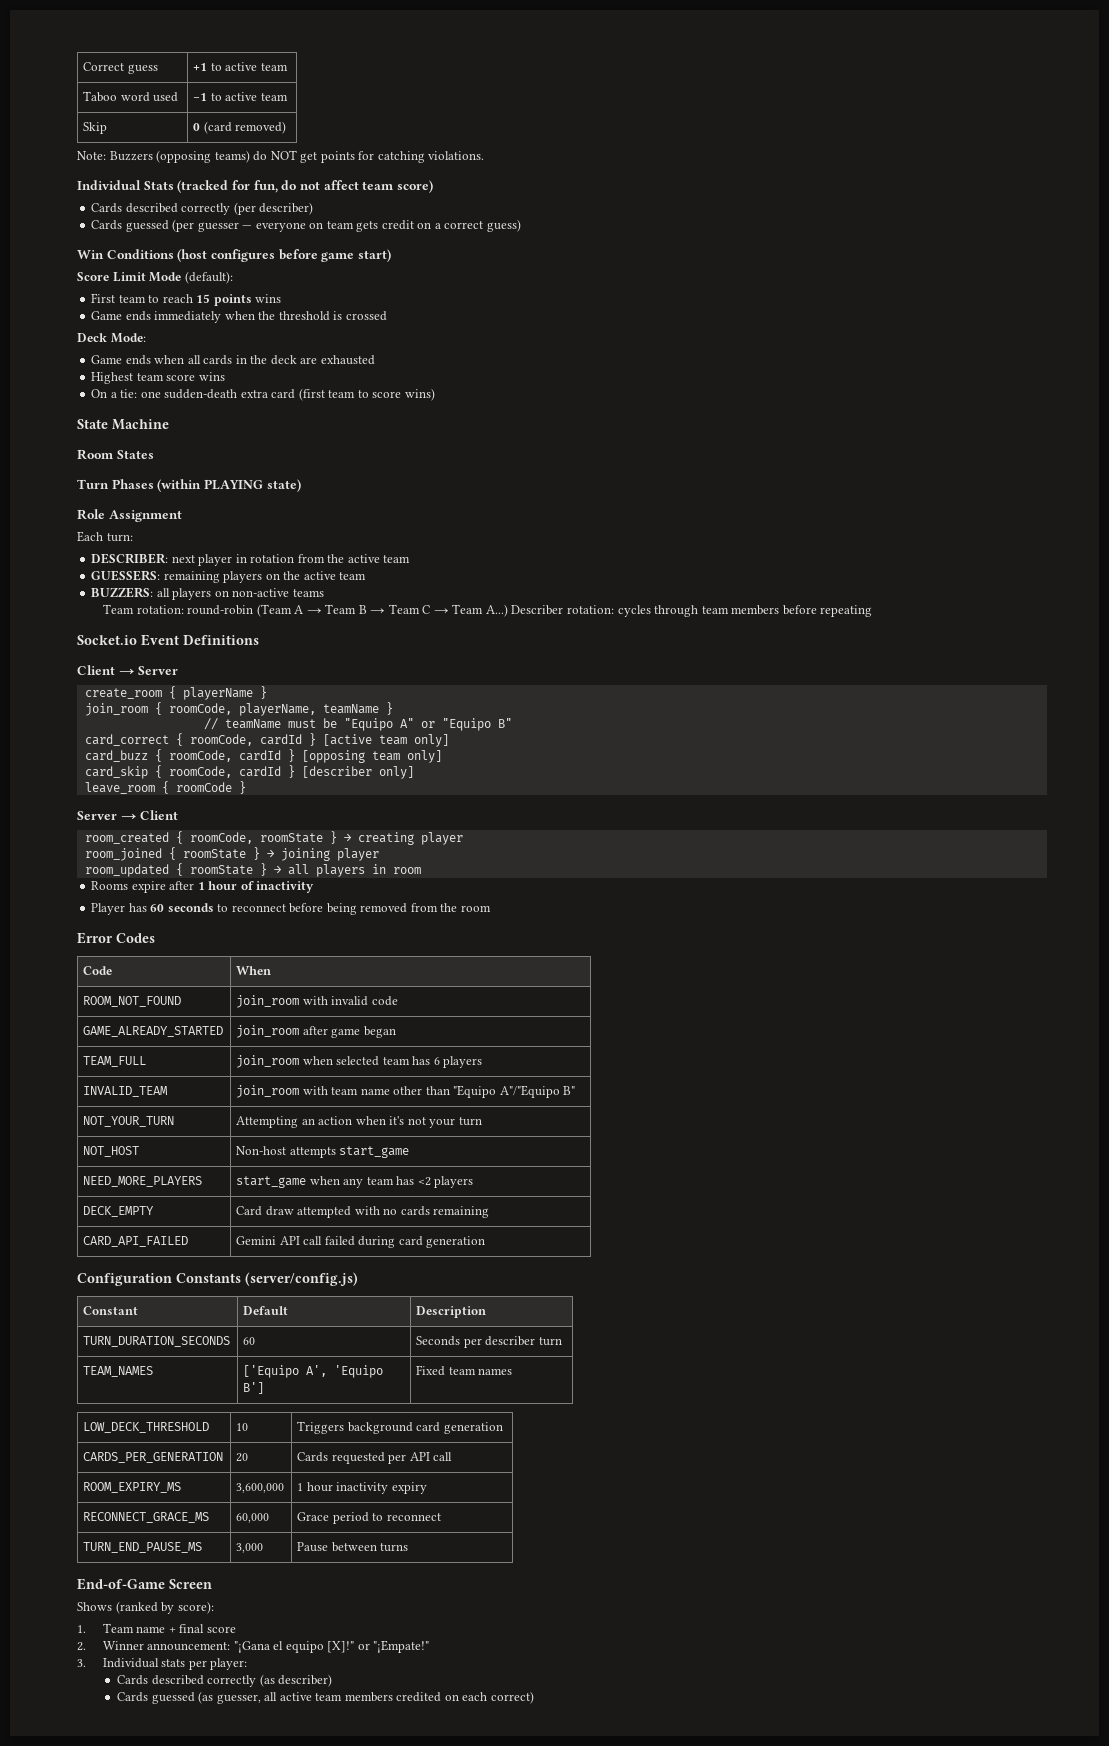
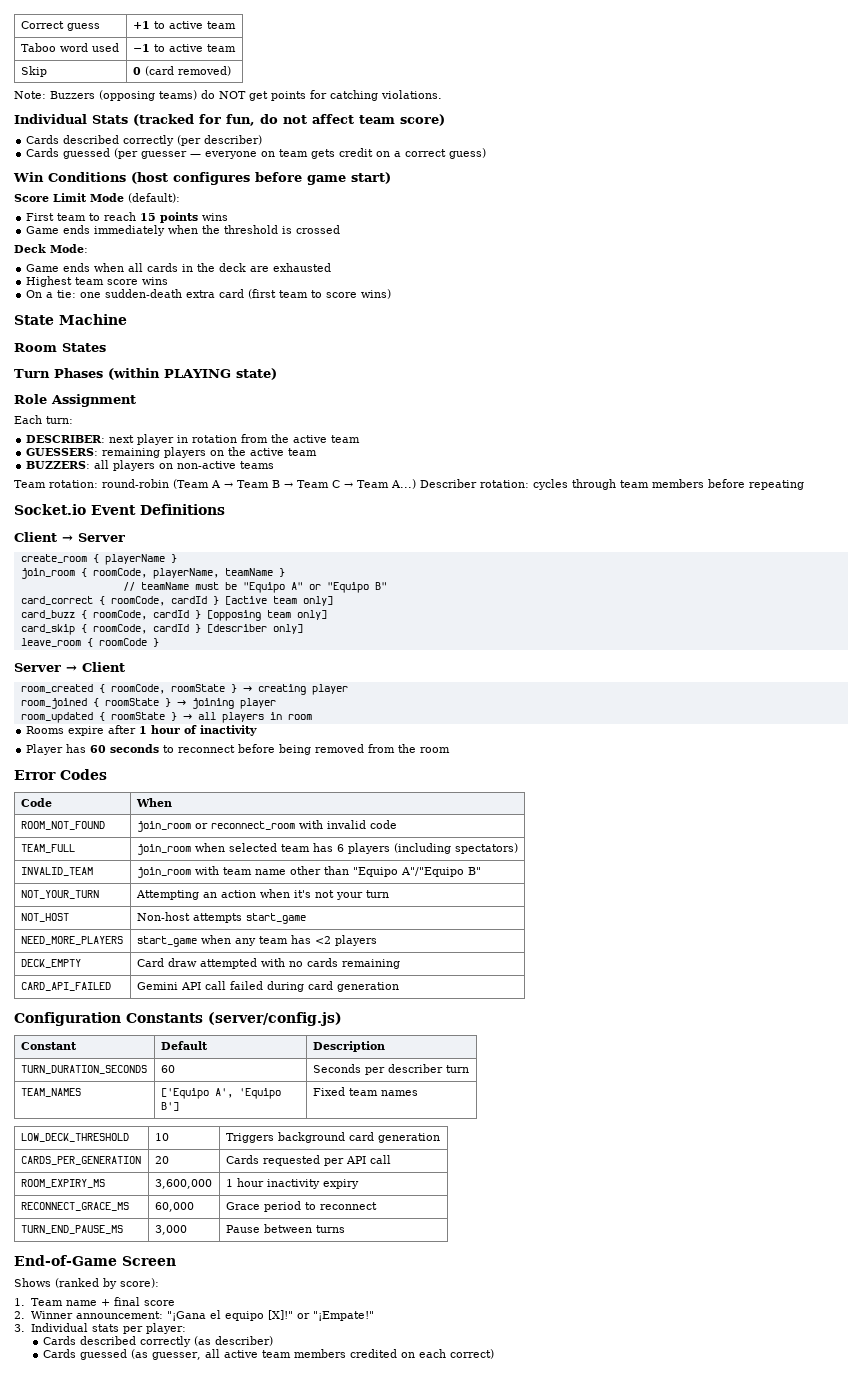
- ROOM_NOT_FOUND | join_room with invalid code
+ ROOM_NOT_FOUND | join_room or reconnect_room with invalid code
- GAME_ALREADY_STARTED | join_room after game began
- TEAM_FULL | join_room when selected team has 6 players
+ TEAM_FULL | join_room when selected team has 6 players (including spectators)

